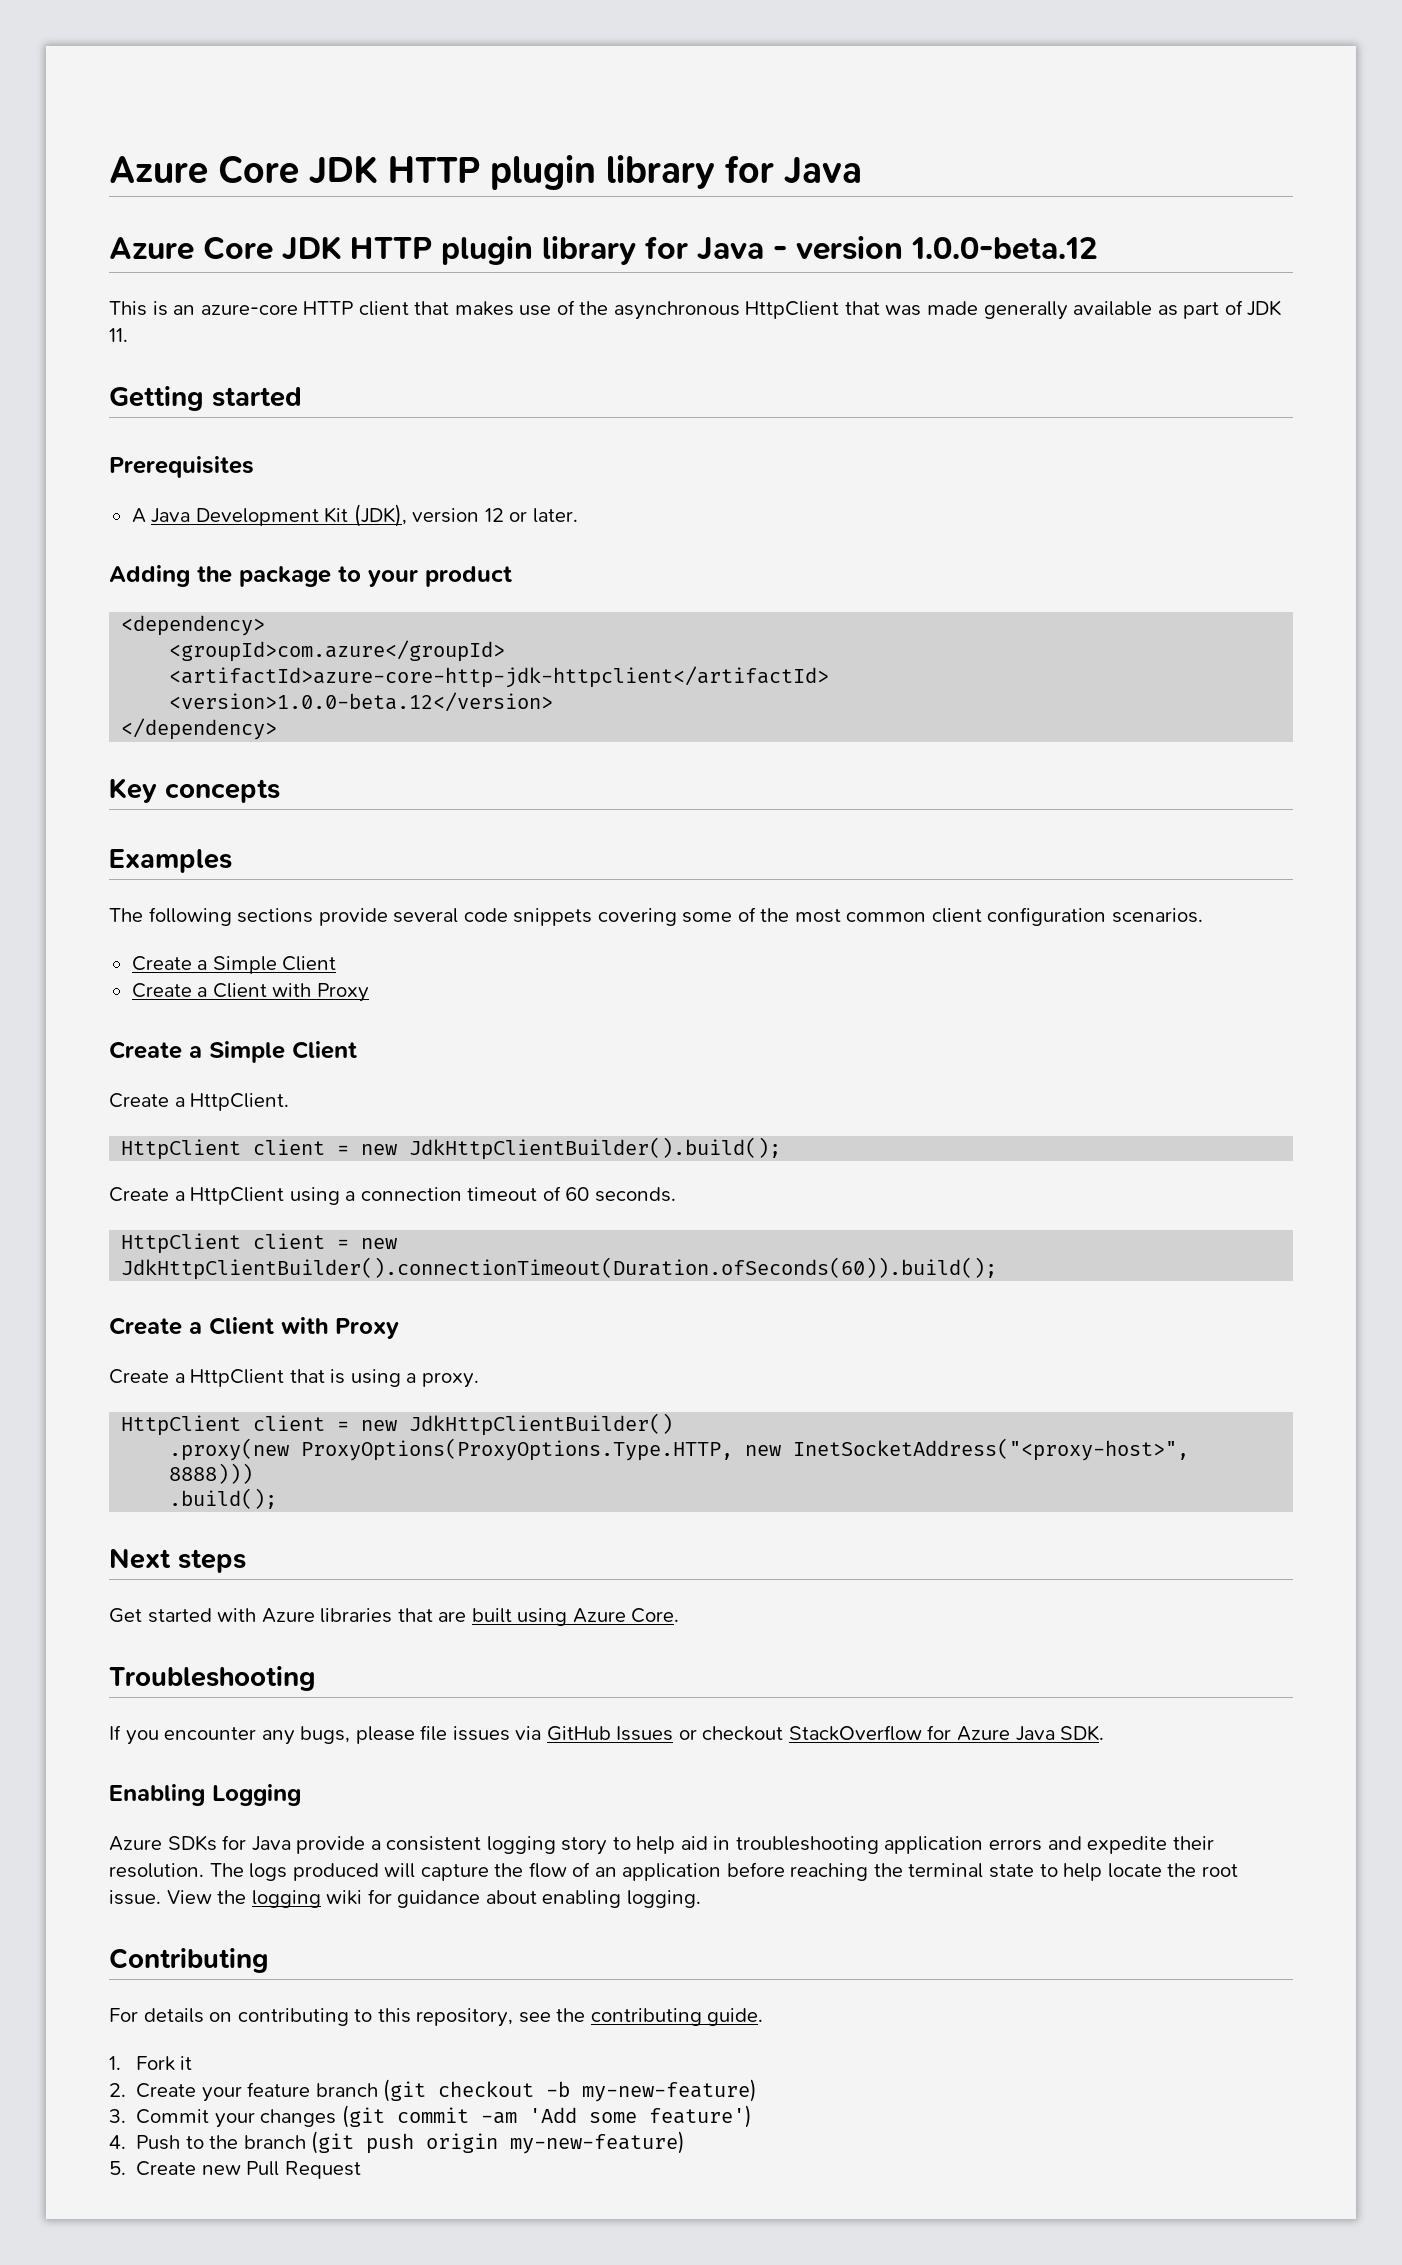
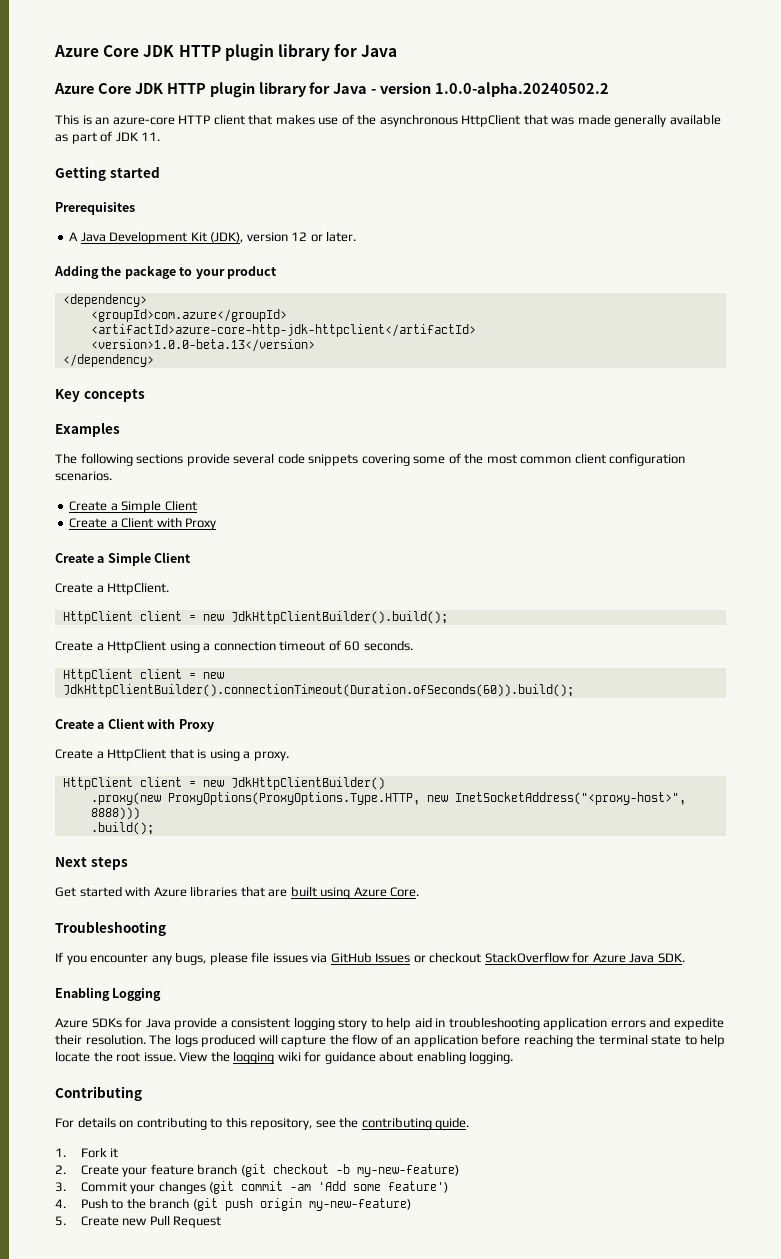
- Azure Core JDK HTTP plugin library for Java - version 1.0.0-beta.12
+ Azure Core JDK HTTP plugin library for Java - version 1.0.0-alpha.20240502.2
- <version>1.0.0-beta.12</version>
+ <version>1.0.0-beta.13</version>

